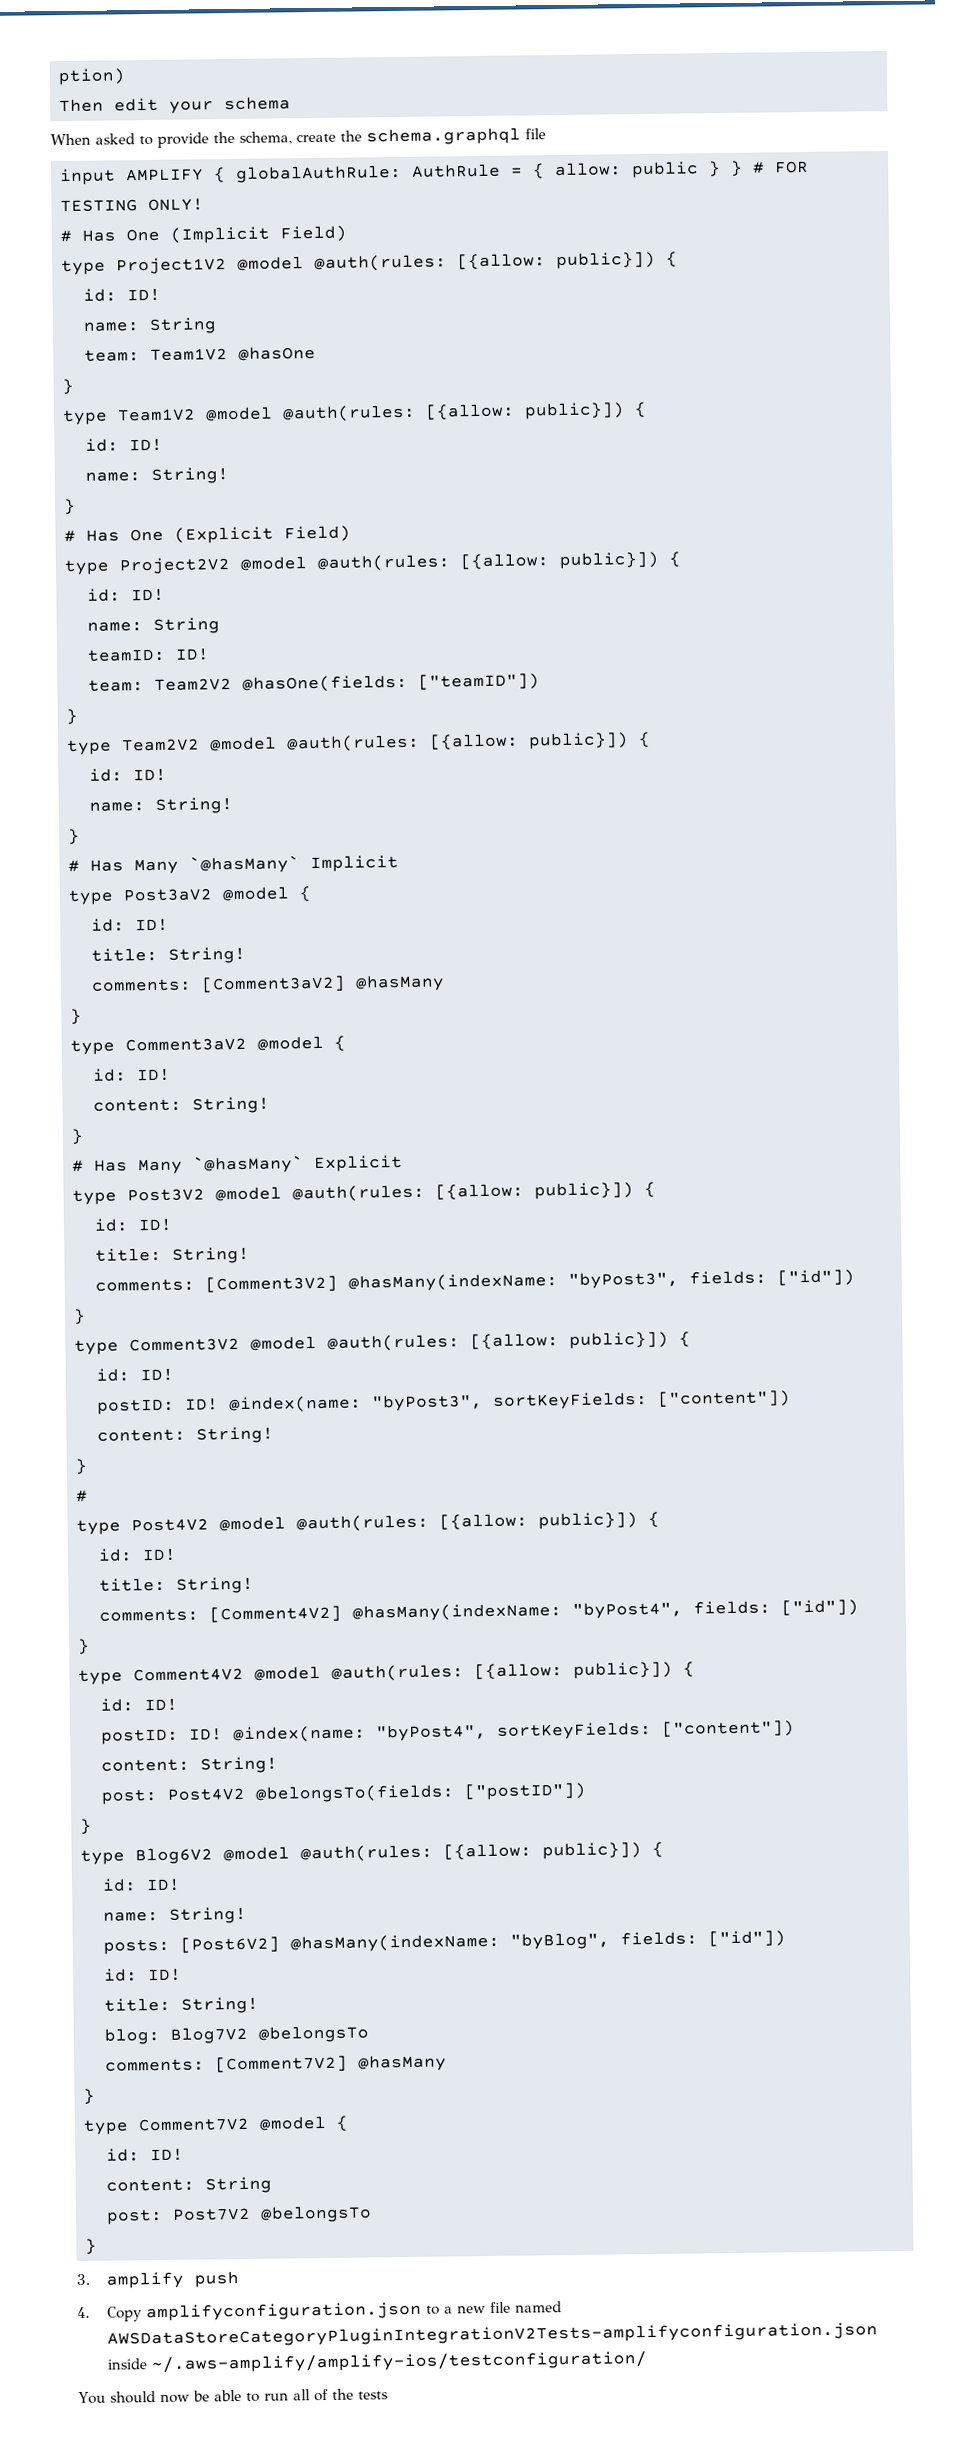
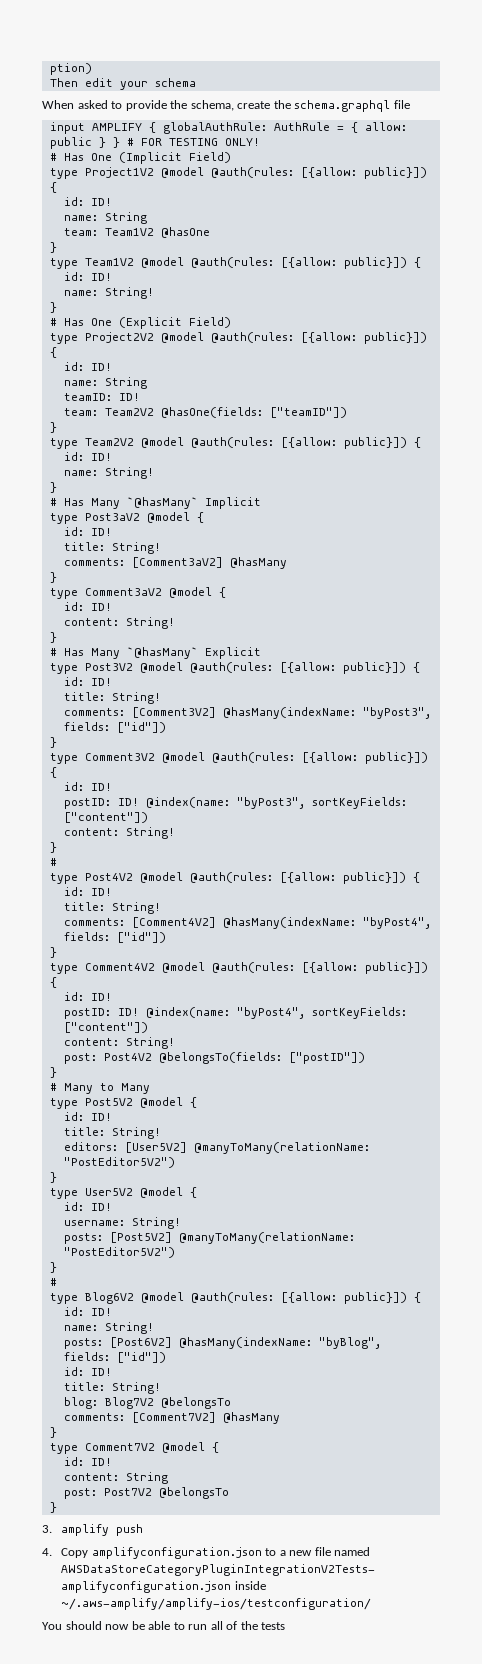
+ # Many to Many
+ type Post5V2 @model {
+ id: ID!
+ title: String!
+ editors: [User5V2] @manyToMany(relationName: "PostEditor5V2")
+ }
+ type User5V2 @model {
+ id: ID!
+ username: String!
+ posts: [Post5V2] @manyToMany(relationName: "PostEditor5V2")
+ }
+ #

